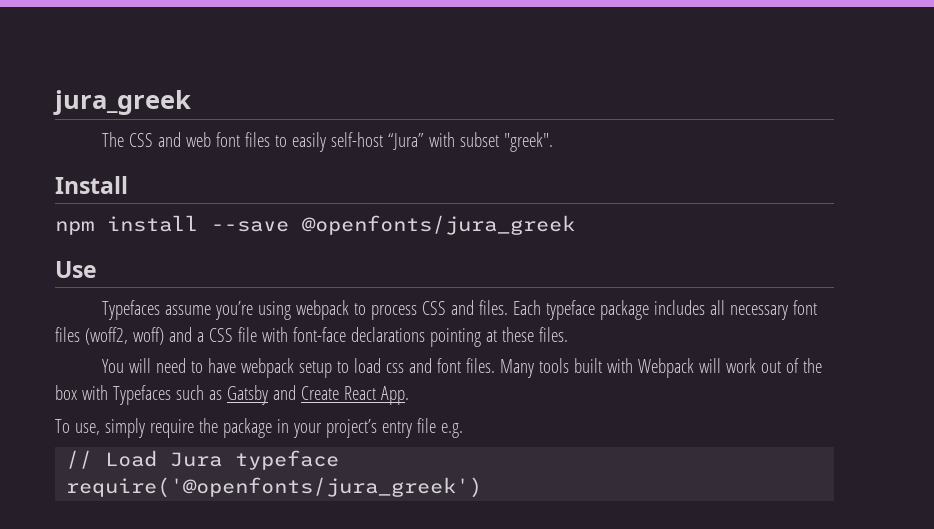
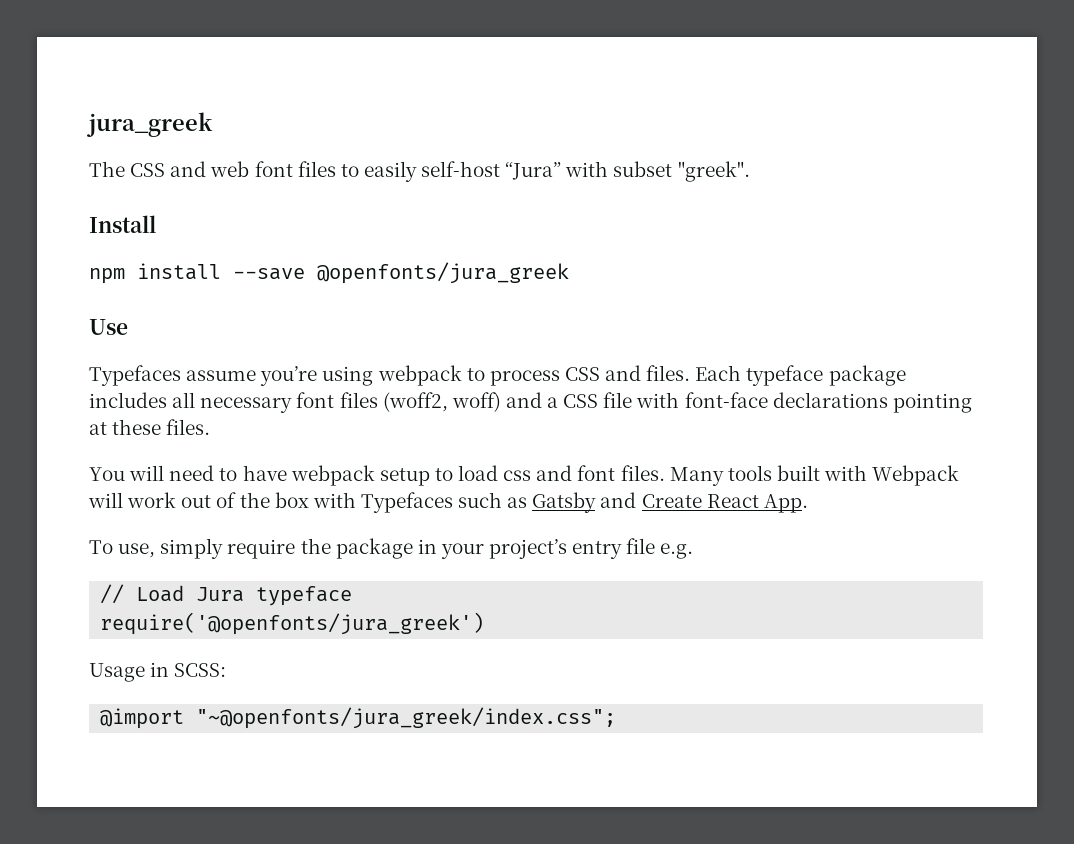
+ Usage in SCSS:
+ @import "~@openfonts/jura_greek/index.css";

